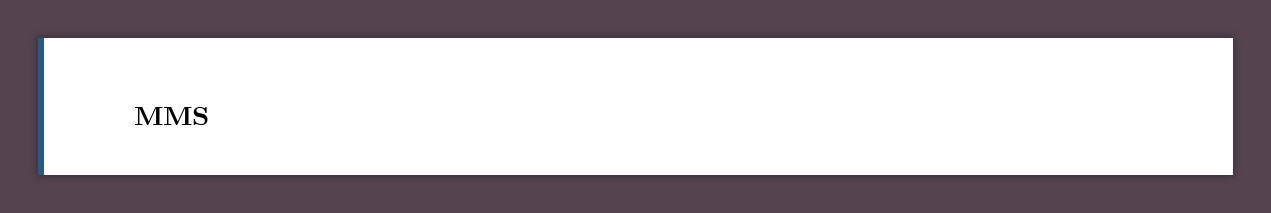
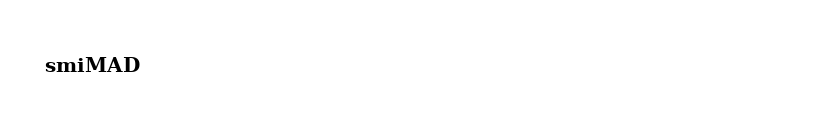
- MMS
+ smiMAD

